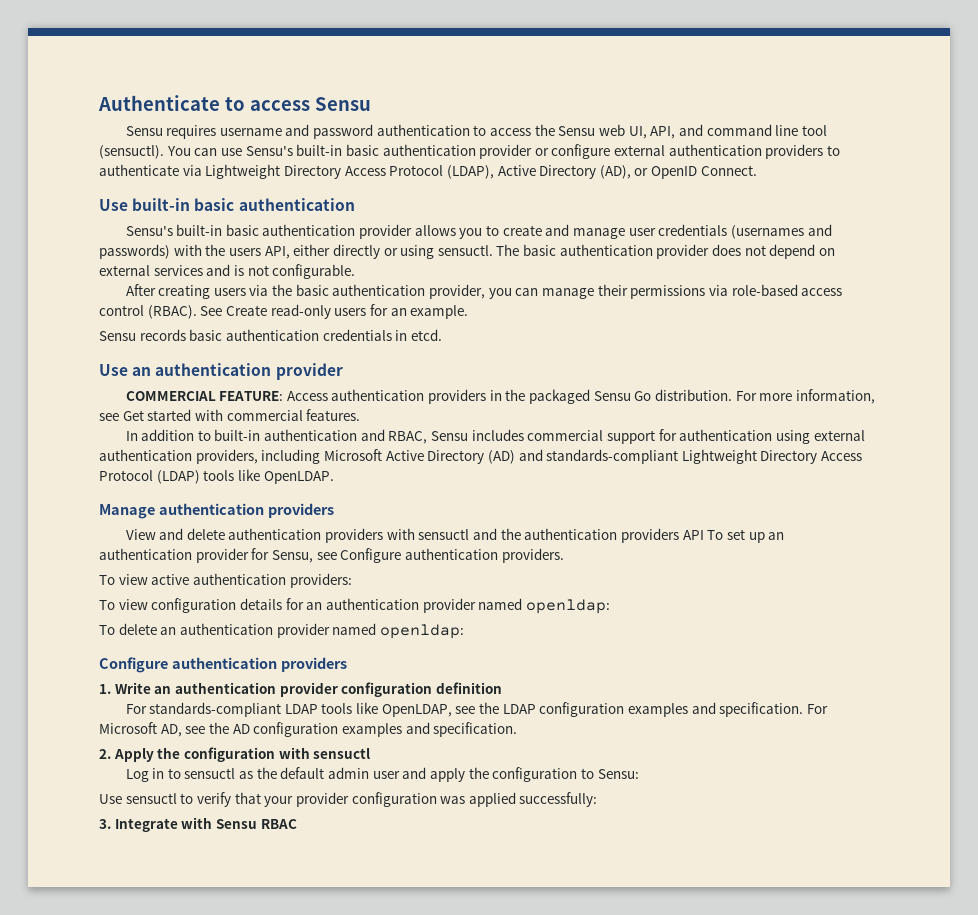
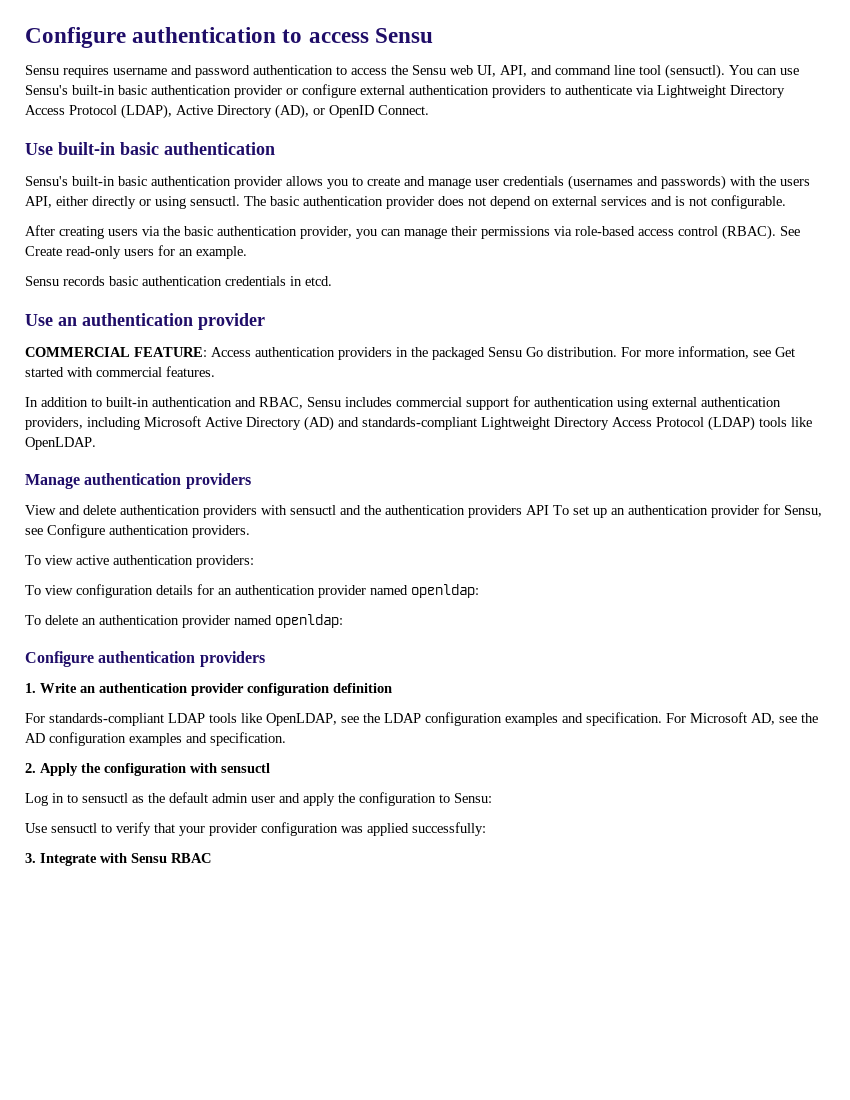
- Authenticate to access Sensu
+ Configure authentication to access Sensu

